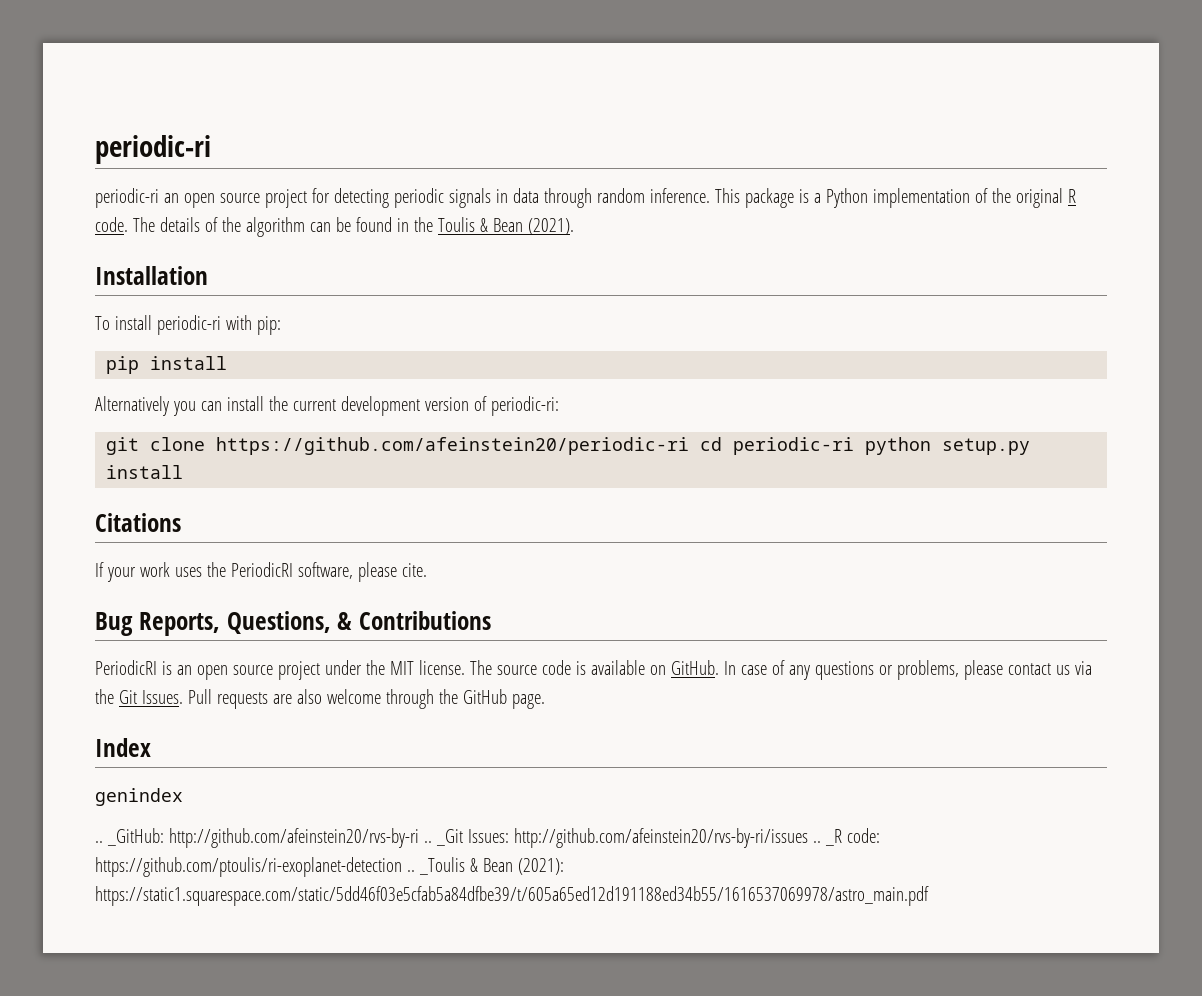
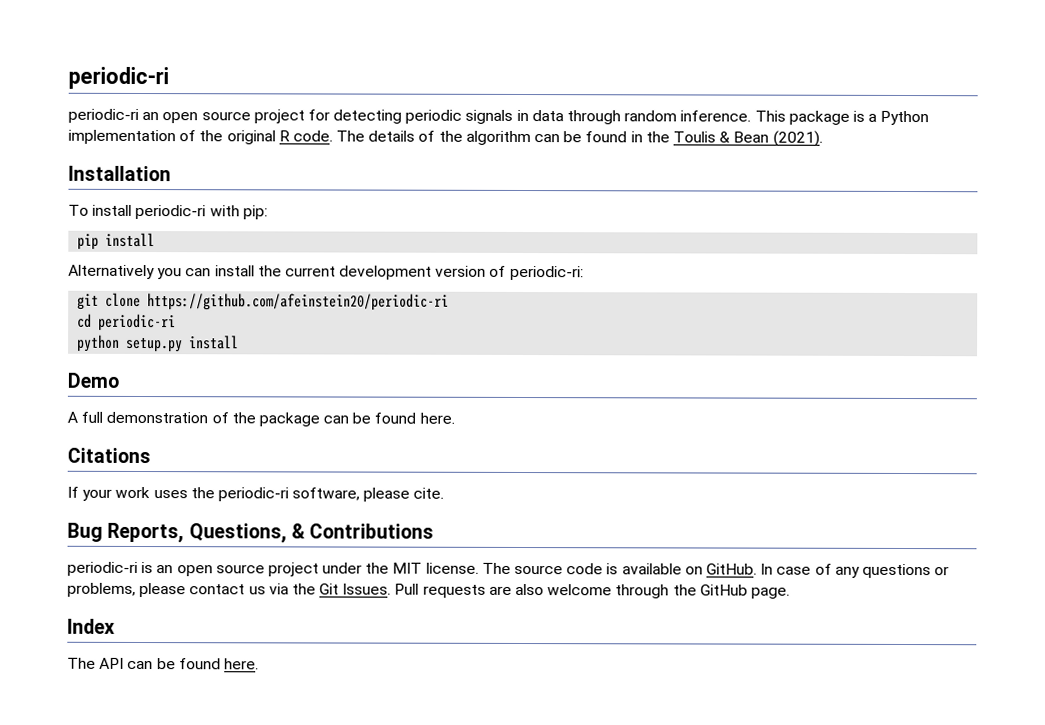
- git clone https://github.com/afeinstein20/periodic-ri cd periodic-ri python setup.py install
+ git clone https://github.com/afeinstein20/periodic-ri
+ cd periodic-ri
+ python setup.py install
+ Demo
+ A full demonstration of the package can be found here.
- If your work uses the PeriodicRI software, please cite.
+ If your work uses the periodic-ri software, please cite.
- PeriodicRI is an open source project under the MIT license.
+ periodic-ri is an open source project under the MIT license.
- genindex
- .. _GitHub: http://github.com/afeinstein20/rvs-by-ri .. _Git Issues: http://github.com/afeinstein20/rvs-by-ri/issues .. _R code: https://github.com/ptoulis/ri-exoplanet-detection .. _Toulis & Bean (2021): https://static1.squarespace.com/static/5dd46f03e5cfab5a84dfbe39/t/605a65ed12d191188ed34b55/1616537069978/astro_main.pdf
+ The API can be found here.

